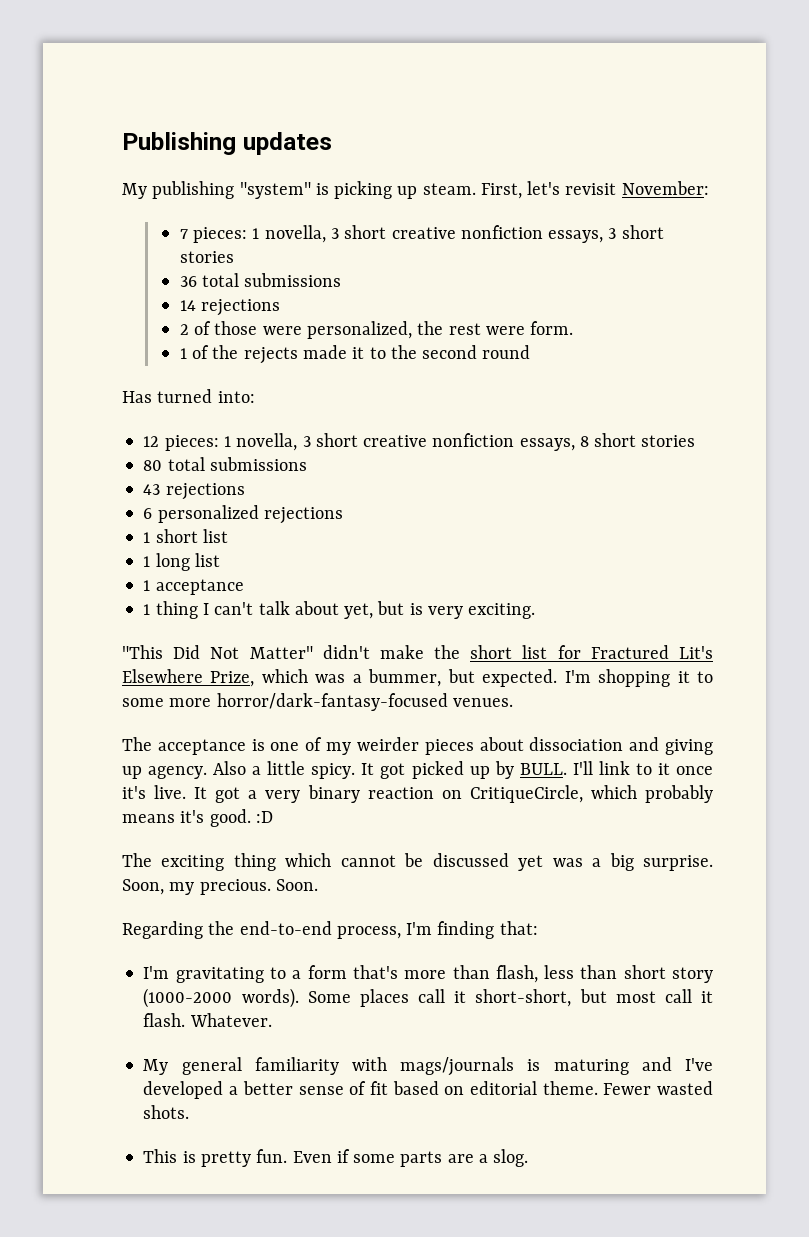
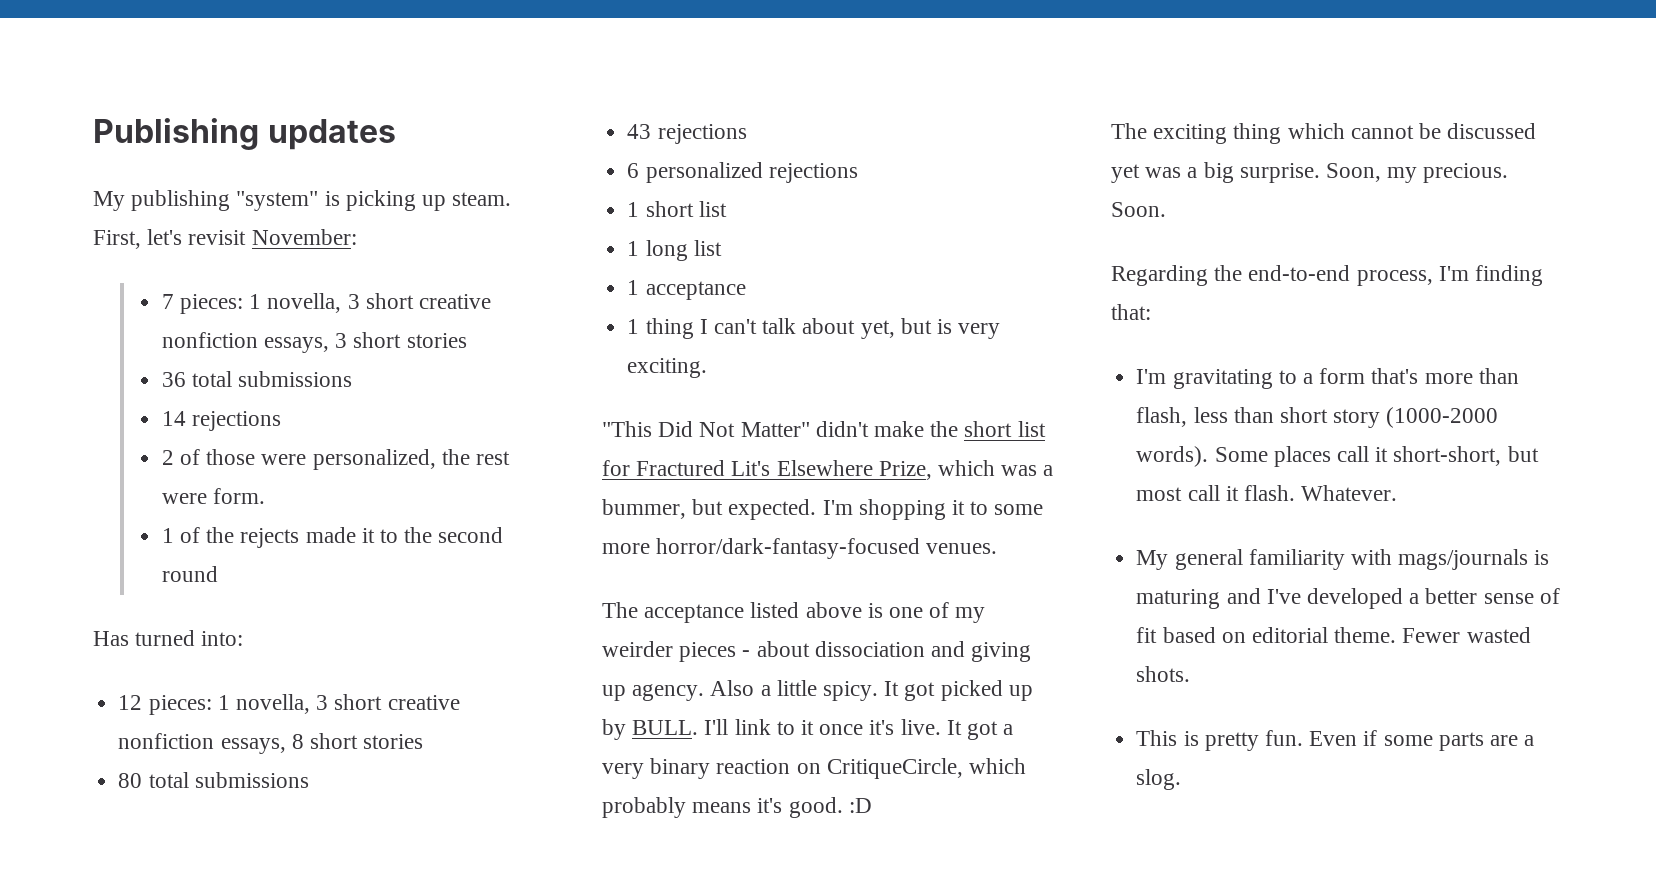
- The acceptance is one of my weirder pieces about dissociation and giving up agency.
+ The acceptance listed above is one of my weirder pieces - about dissociation and giving up agency.

